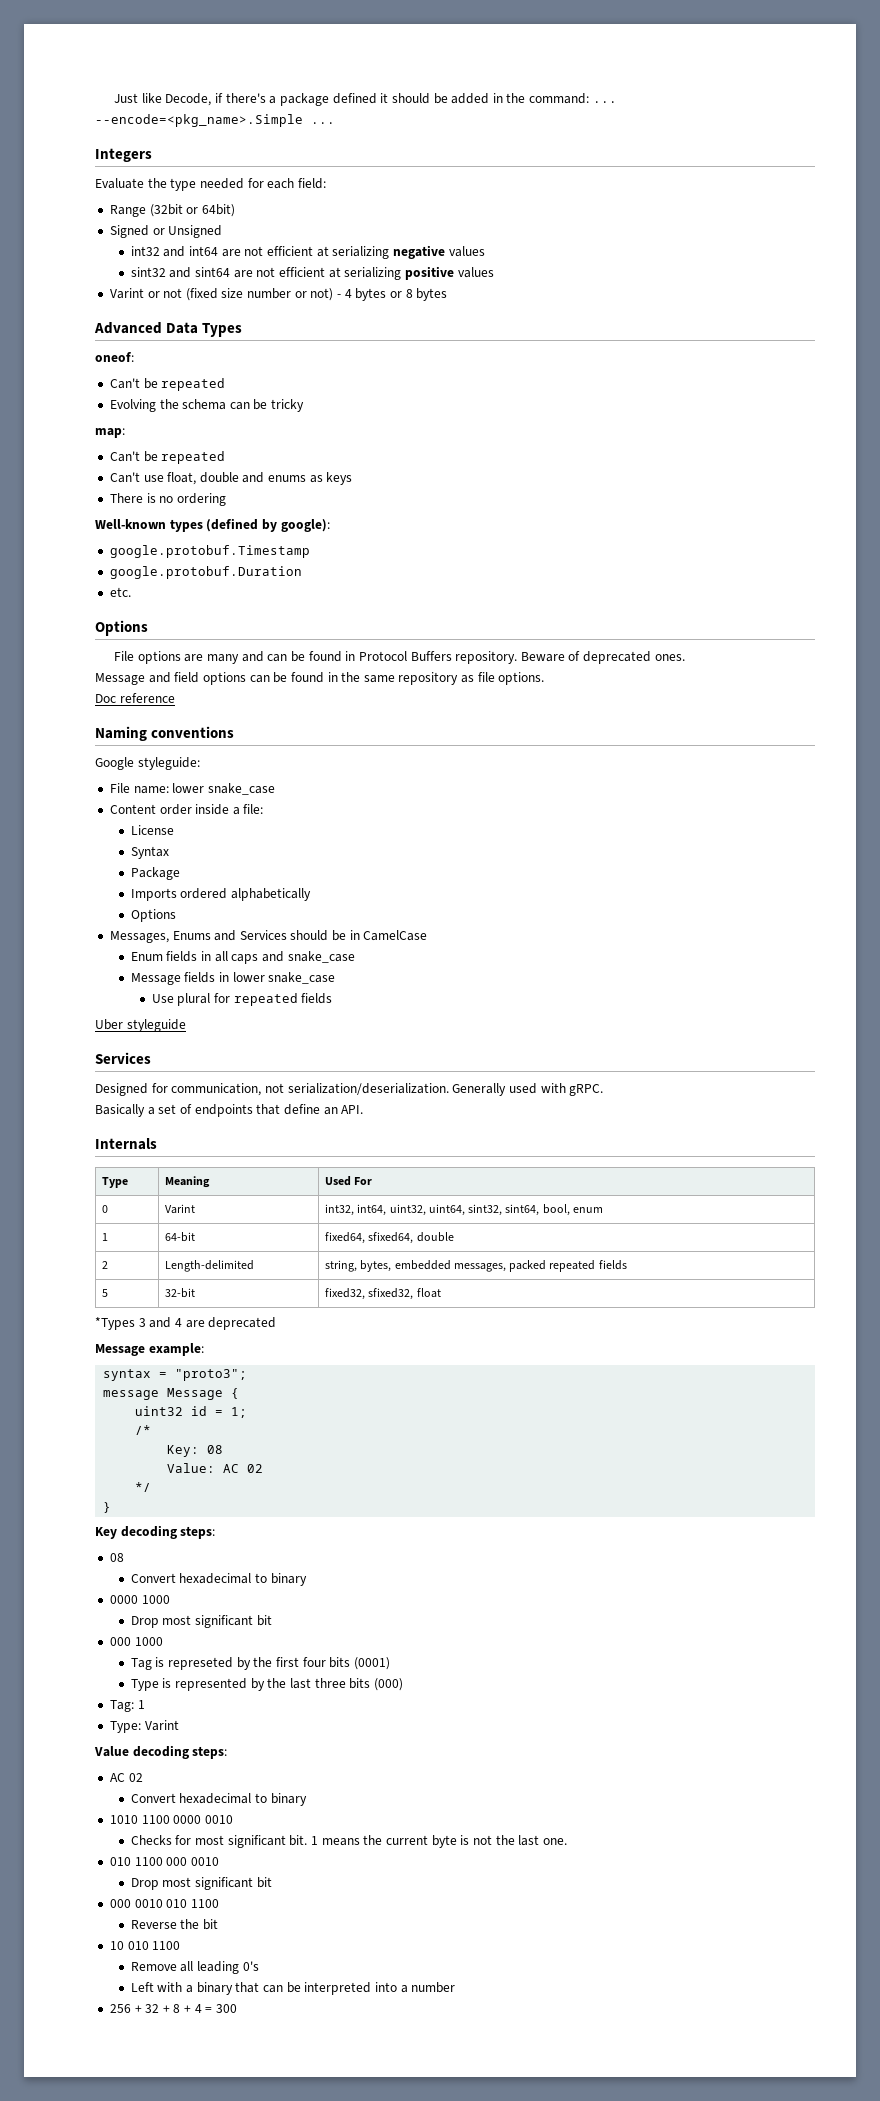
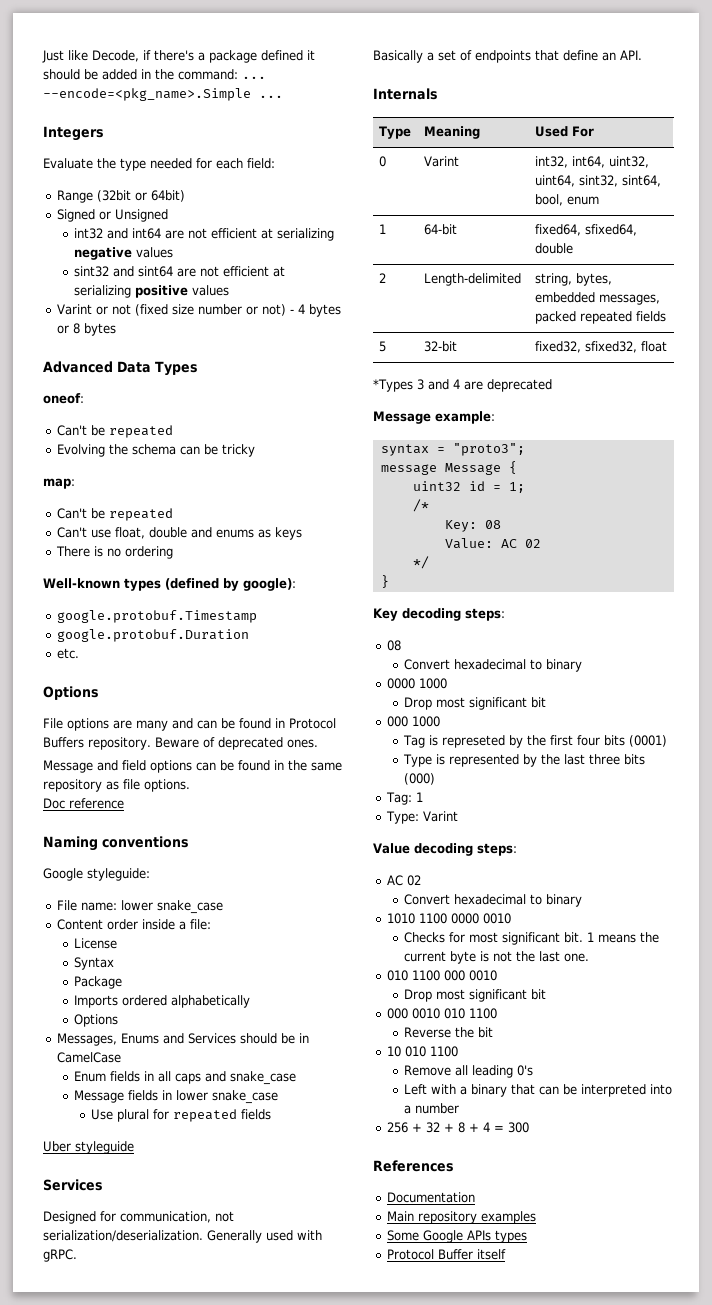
+ References
+ Documentation
+ Main repository examples
+ Some Google APIs types
+ Protocol Buffer itself

